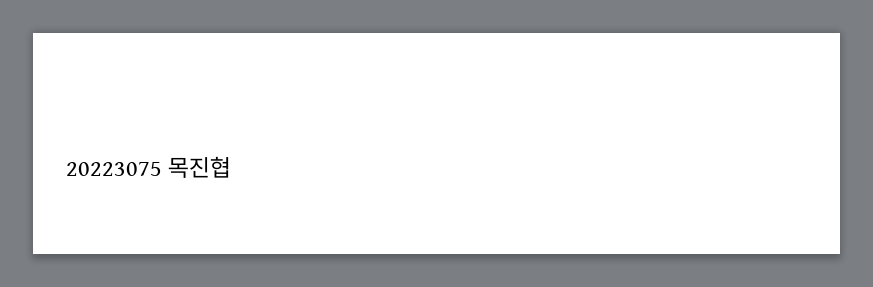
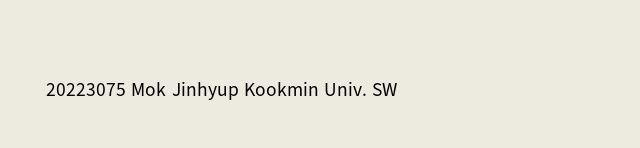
- 20223075 목진협
+ 20223075 Mok Jinhyup Kookmin Univ. SW

